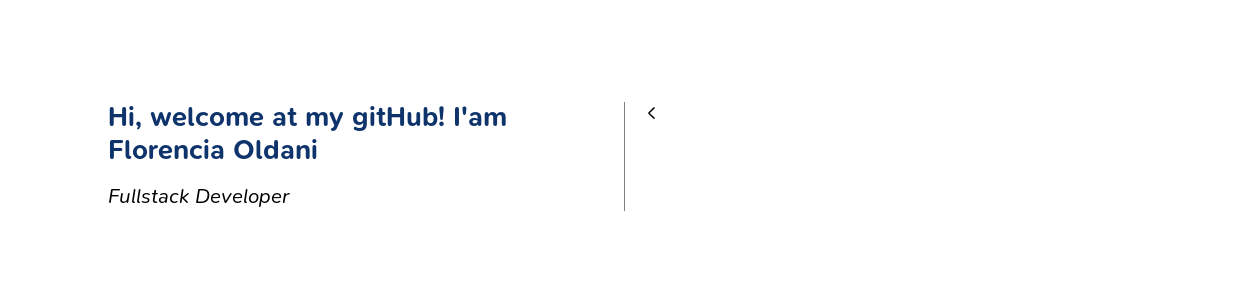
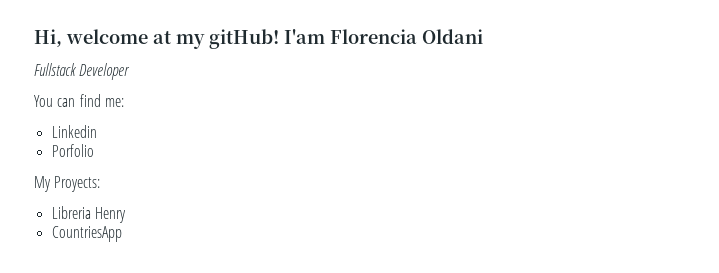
- <
+ You can find me:
+ Linkedin
+ Porfolio
+ My Proyects:
+ Libreria Henry
+ CountriesApp

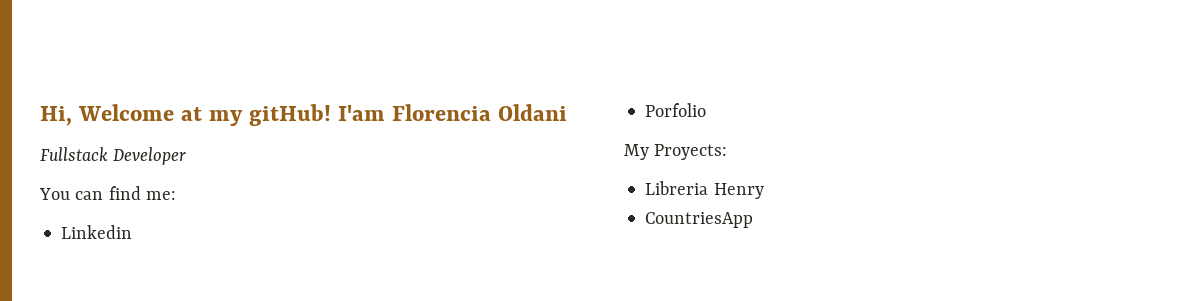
- Hi, welcome at my gitHub!
+ Hi, Welcome at my gitHub!

